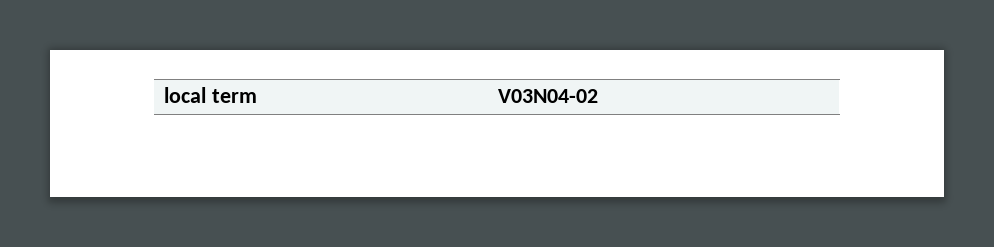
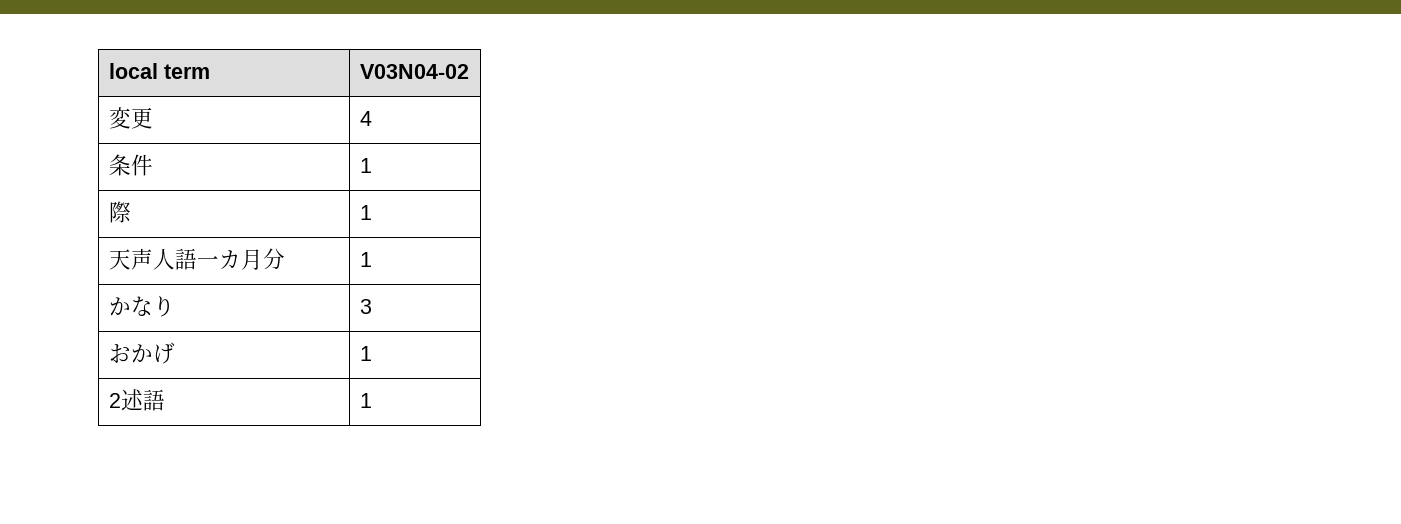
+ 変更 | 4
+ 条件 | 1
+ 際 | 1
+ 天声人語一カ月分 | 1
+ かなり | 3
+ おかげ | 1
+ 2述語 | 1

